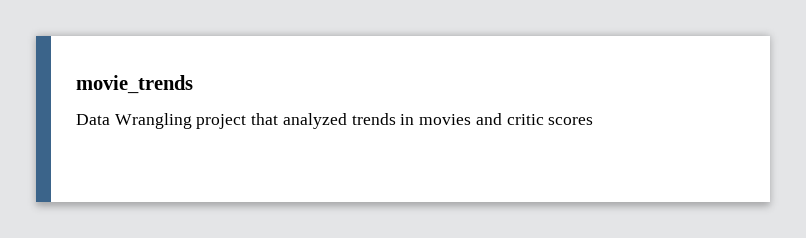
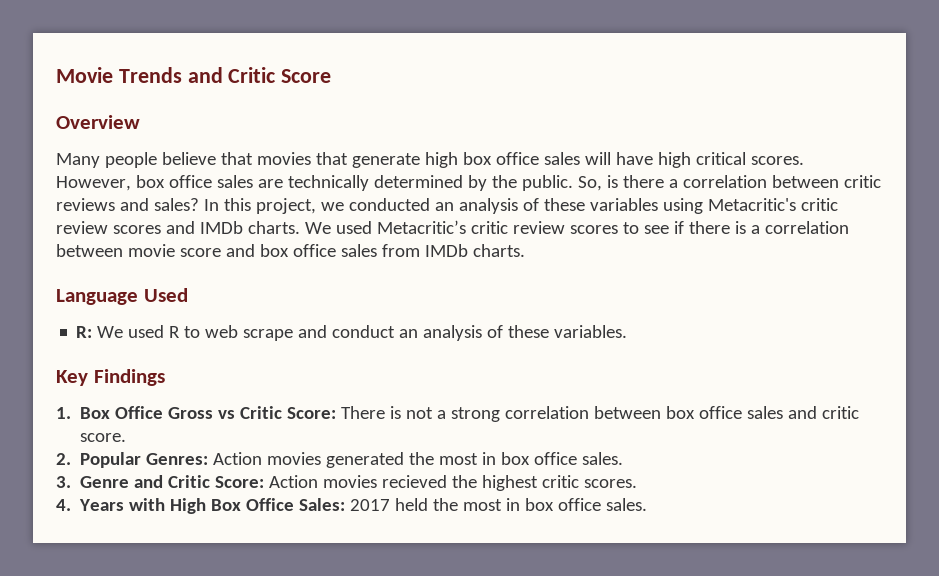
- movie_trends
- Data Wrangling project that analyzed trends in movies and critic scores
+ Movie Trends and Critic Score
+ Overview
+ Many people believe that movies that generate high box office sales will have high critical scores. However, box office sales are technically determined by the public. So, is there a correlation between critic reviews and sales? In this project, we conducted an analysis of these variables using Metacritic's critic review scores and IMDb charts. We used Metacritic’s critic review scores to see if there is a correlation between movie score and box office sales from IMDb charts.
+ Language Used
+ R: We used R to web scrape and conduct an analysis of these variables.
+ Key Findings
+ 1. Box Office Gross vs Critic Score: There is not a strong correlation between box office sales and critic score.
+ 2. Popular Genres: Action movies generated the most in box office sales.
+ 3. Genre and Critic Score: Action movies recieved the highest critic scores.
+ 4. Years with High Box Office Sales: 2017 held the most in box office sales.

